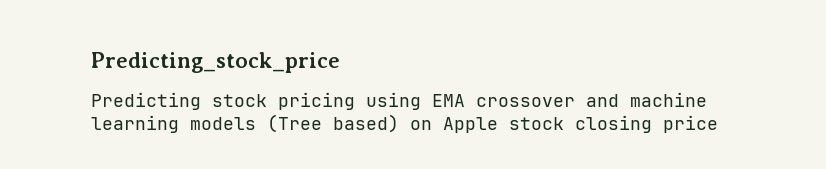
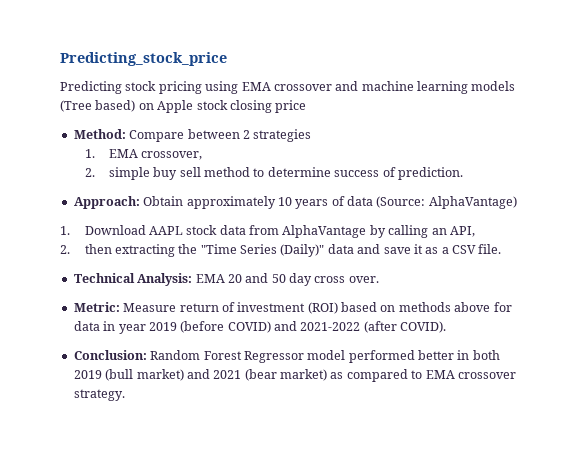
+ Method: Compare between 2 strategies
+ 1. EMA crossover,
+ 2. simple buy sell method to determine success of prediction.
+ Approach: Obtain approximately 10 years of data (Source: AlphaVantage)
+ 1. Download AAPL stock data from AlphaVantage by calling an API,
+ 2. then extracting the "Time Series (Daily)" data and save it as a CSV file.
+ Technical Analysis: EMA 20 and 50 day cross over.
+ Metric: Measure return of investment (ROI) based on methods above for data in year 2019 (before COVID) and 2021-2022 (after COVID).
+ Conclusion: Random Forest Regressor model performed better in both 2019 (bull market) and 2021 (bear market) as compared to EMA crossover strategy.

